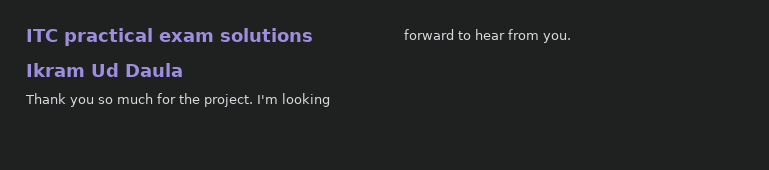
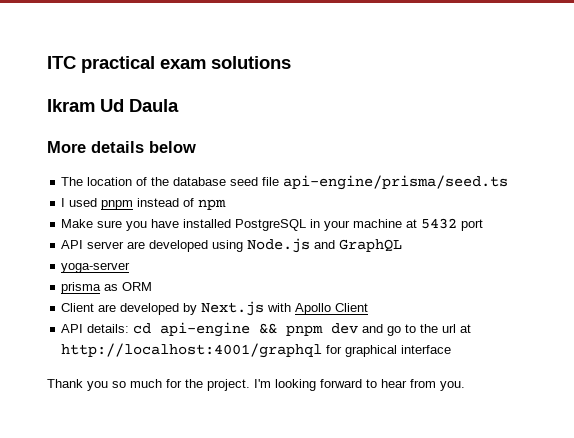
+ More details below
+ The location of the database seed file api-engine/prisma/seed.ts
+ I used pnpm instead of npm
+ Make sure you have installed PostgreSQL in your machine at 5432 port
+ API server are developed using Node.js and GraphQL
+ yoga-server
+ prisma as ORM
+ Client are developed by Next.js with Apollo Client
+ API details: cd api-engine && pnpm dev and go to the url at http://localhost:4001/graphql for graphical interface

